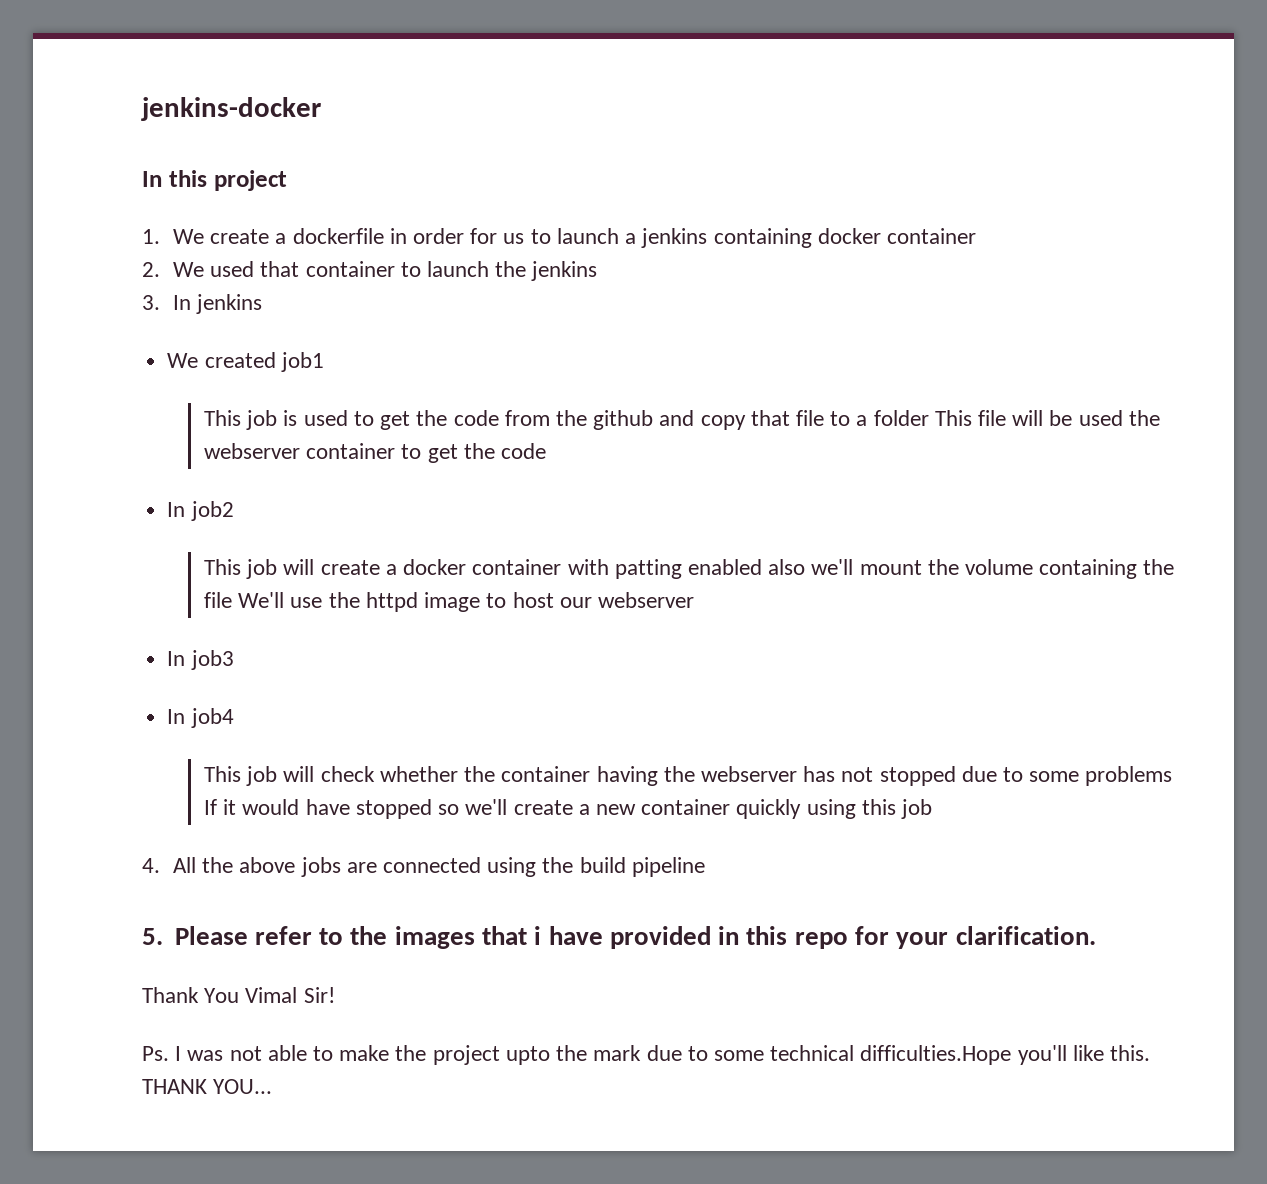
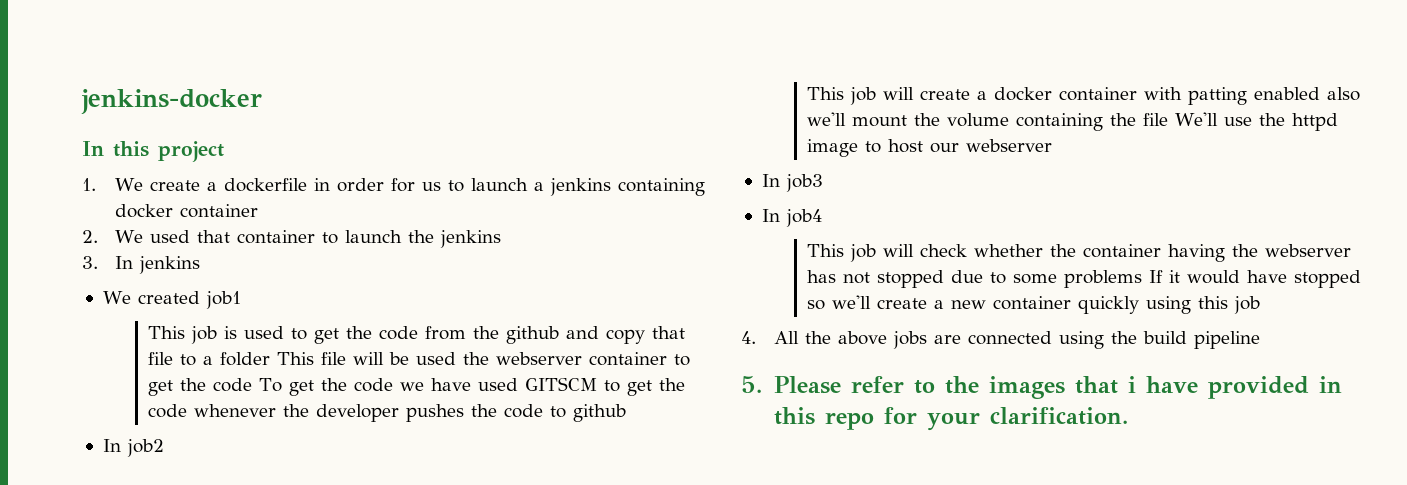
- This job is used to get the code from the github and copy that file to a folder This file will be used the webserver container to get the code
+ This job is used to get the code from the github and copy that file to a folder This file will be used the webserver container to get the code To get the code we have used GITSCM to get the code whenever the developer pushes the code to github
- Thank You Vimal Sir!
- Ps. I was not able to make the project upto the mark due to some technical difficulties.Hope you'll like this. THANK YOU...

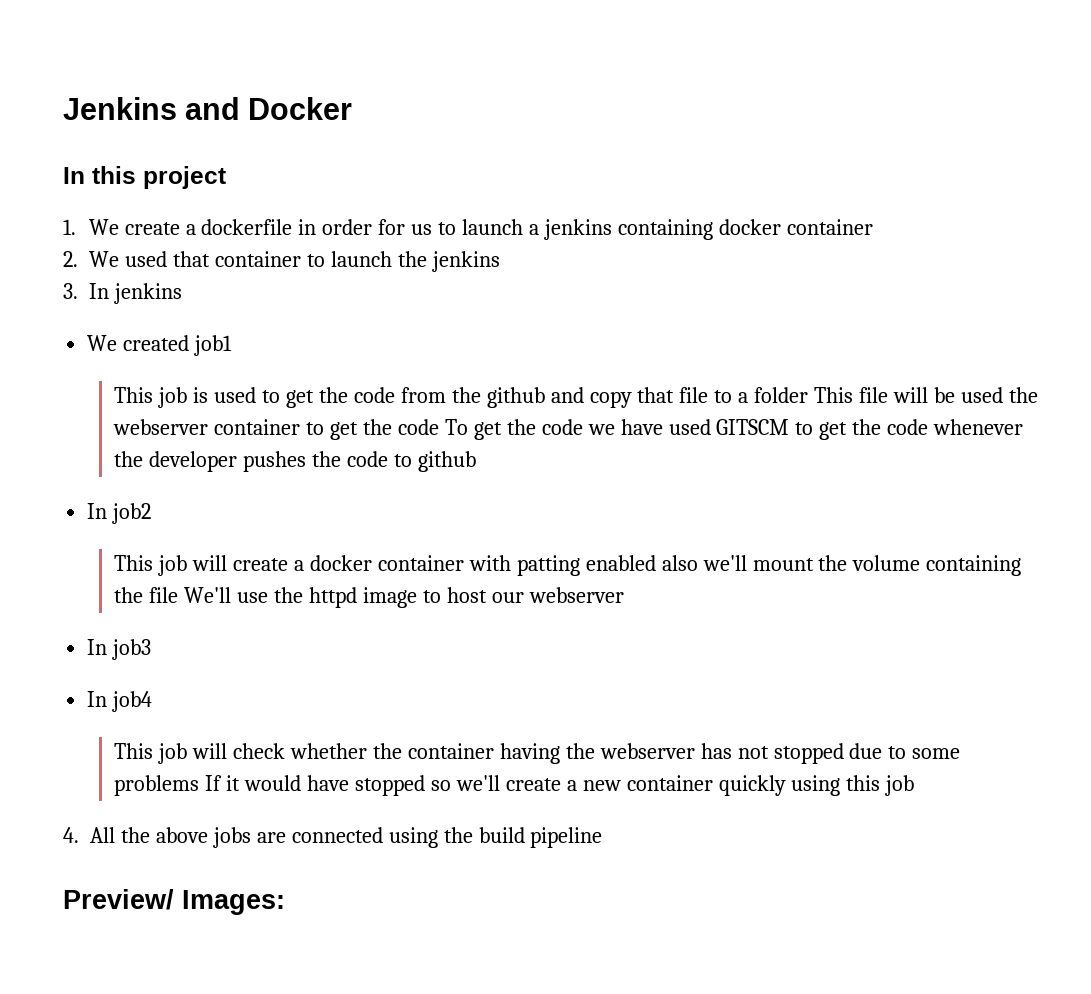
- jenkins-docker
+ Jenkins and Docker
- 5. Please refer to the images that i have provided in this repo for your clarification.
+ Preview/ Images:

